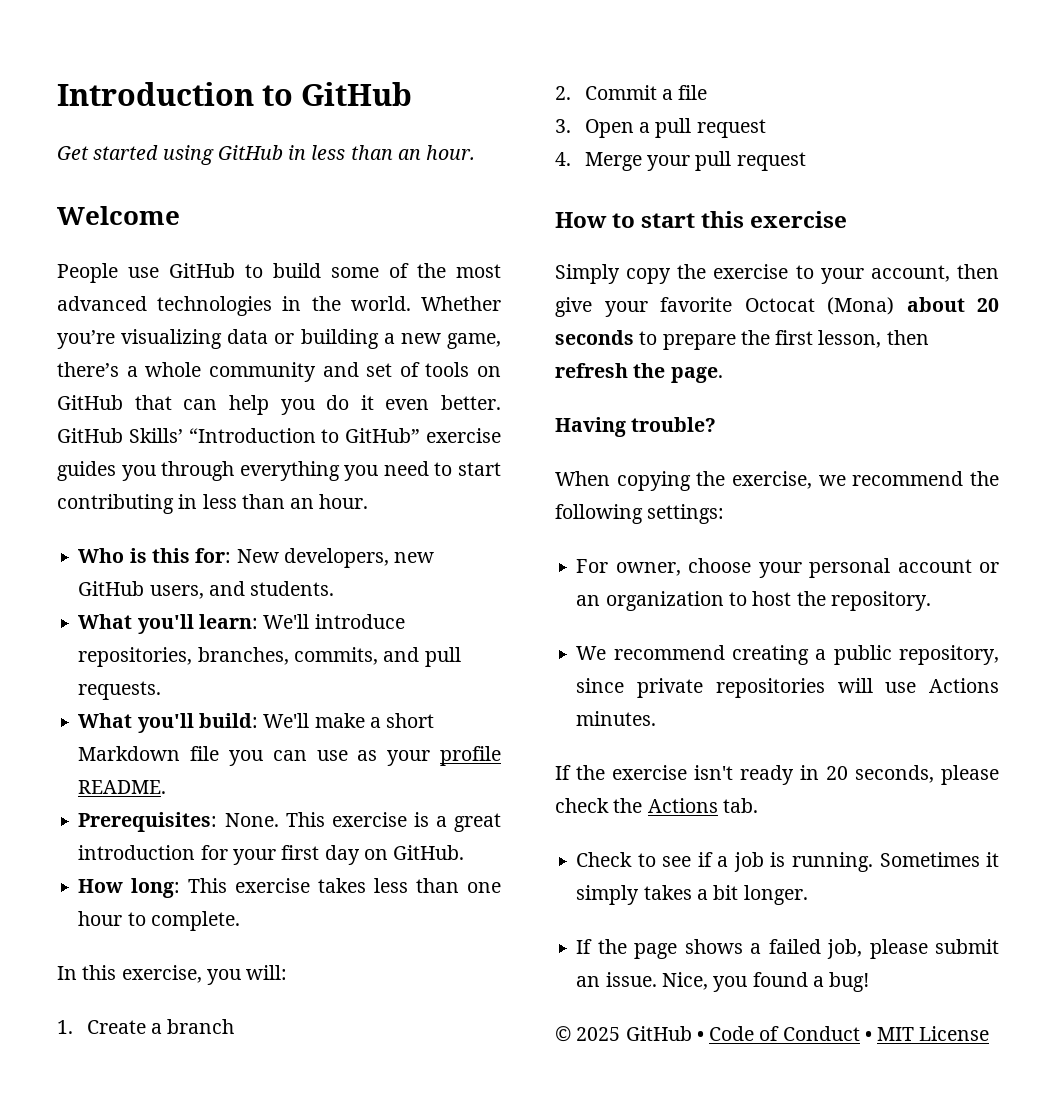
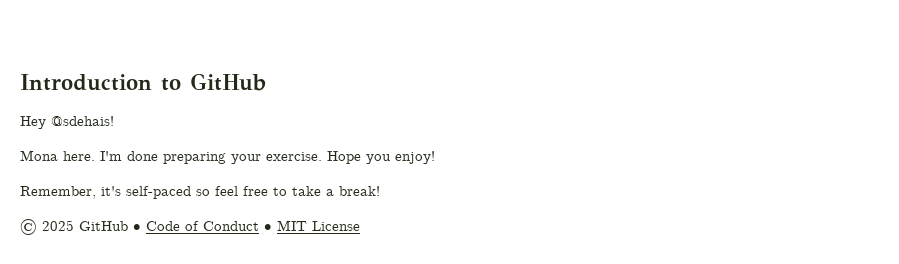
- Get started using GitHub in less than an hour.
- Welcome
- People use GitHub to build some of the most advanced technologies in the world. Whether you’re visualizing data or building a new game, there’s a whole community and set of tools on GitHub that can help you do it even better. GitHub Skills’ “Introduction to GitHub” exercise guides you through everything you need to start contributing in less than an hour.
- Who is this for: New developers, new GitHub users, and students.
- What you'll learn: We'll introduce repositories, branches, commits, and pull requests.
- What you'll build: We'll make a short Markdown file you can use as your profile README.
- Prerequisites: None. This exercise is a great introduction for your first day on GitHub.
- How long: This exercise takes less than one hour to complete.
- In this exercise, you will:
- 1. Create a branch
- 2. Commit a file
- 3. Open a pull request
- 4. Merge your pull request
- How to start this exercise
- Simply copy the exercise to your account, then give your favorite Octocat (Mona) about 20 seconds to prepare the first lesson, then refresh the page.
- Having trouble?
- When copying the exercise, we recommend the following settings:
- For owner, choose your personal account or an organization to host the repository.
- We recommend creating a public repository, since private repositories will use Actions minutes.
- If the exercise isn't ready in 20 seconds, please check the Actions tab.
- Check to see if a job is running. Sometimes it simply takes a bit longer.
- If the page shows a failed job, please submit an issue. Nice, you found a bug!
+ Hey @sdehais!
+ Mona here. I'm done preparing your exercise. Hope you enjoy!
+ Remember, it's self-paced so feel free to take a break!

